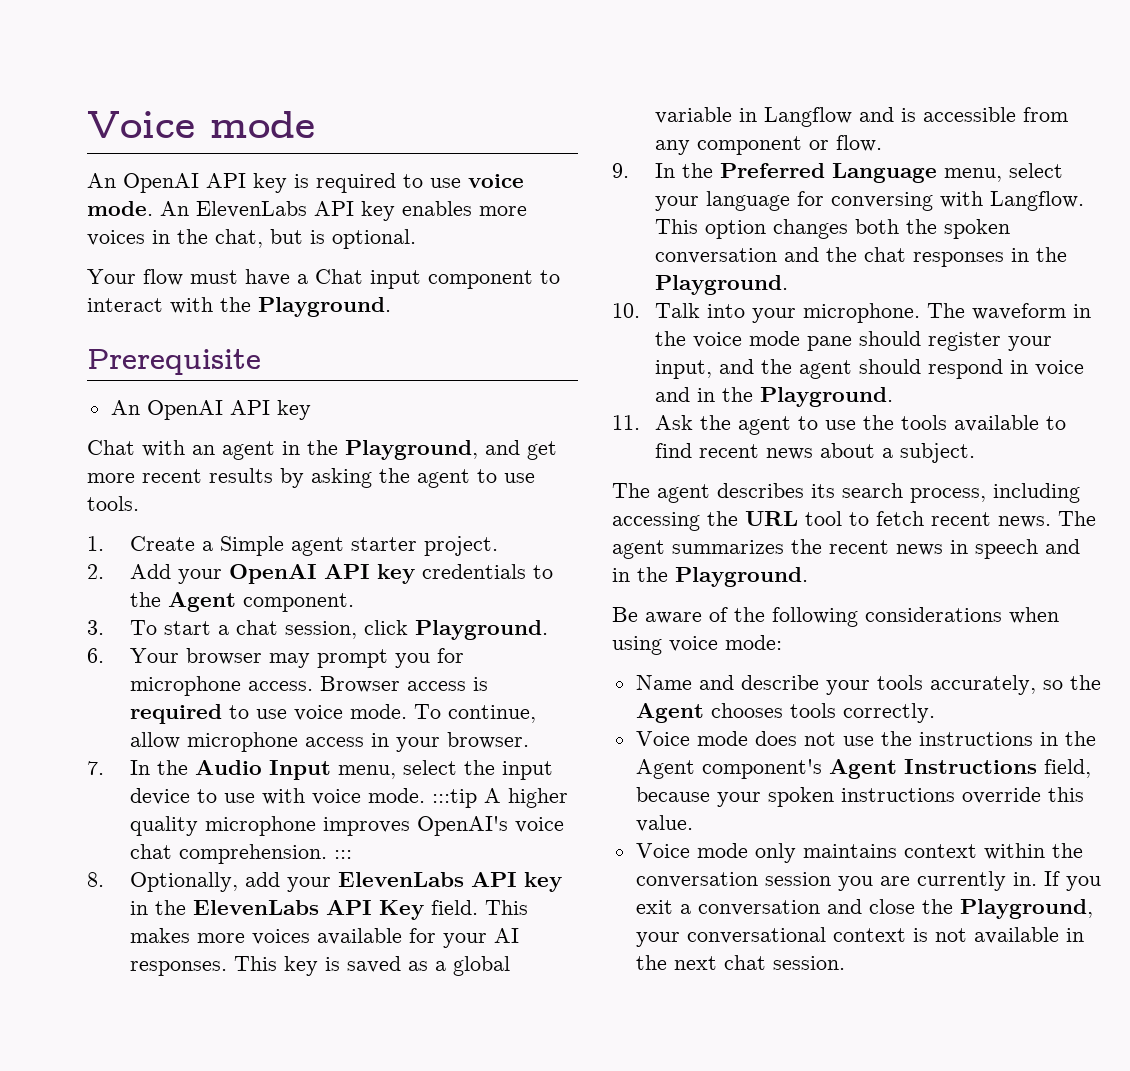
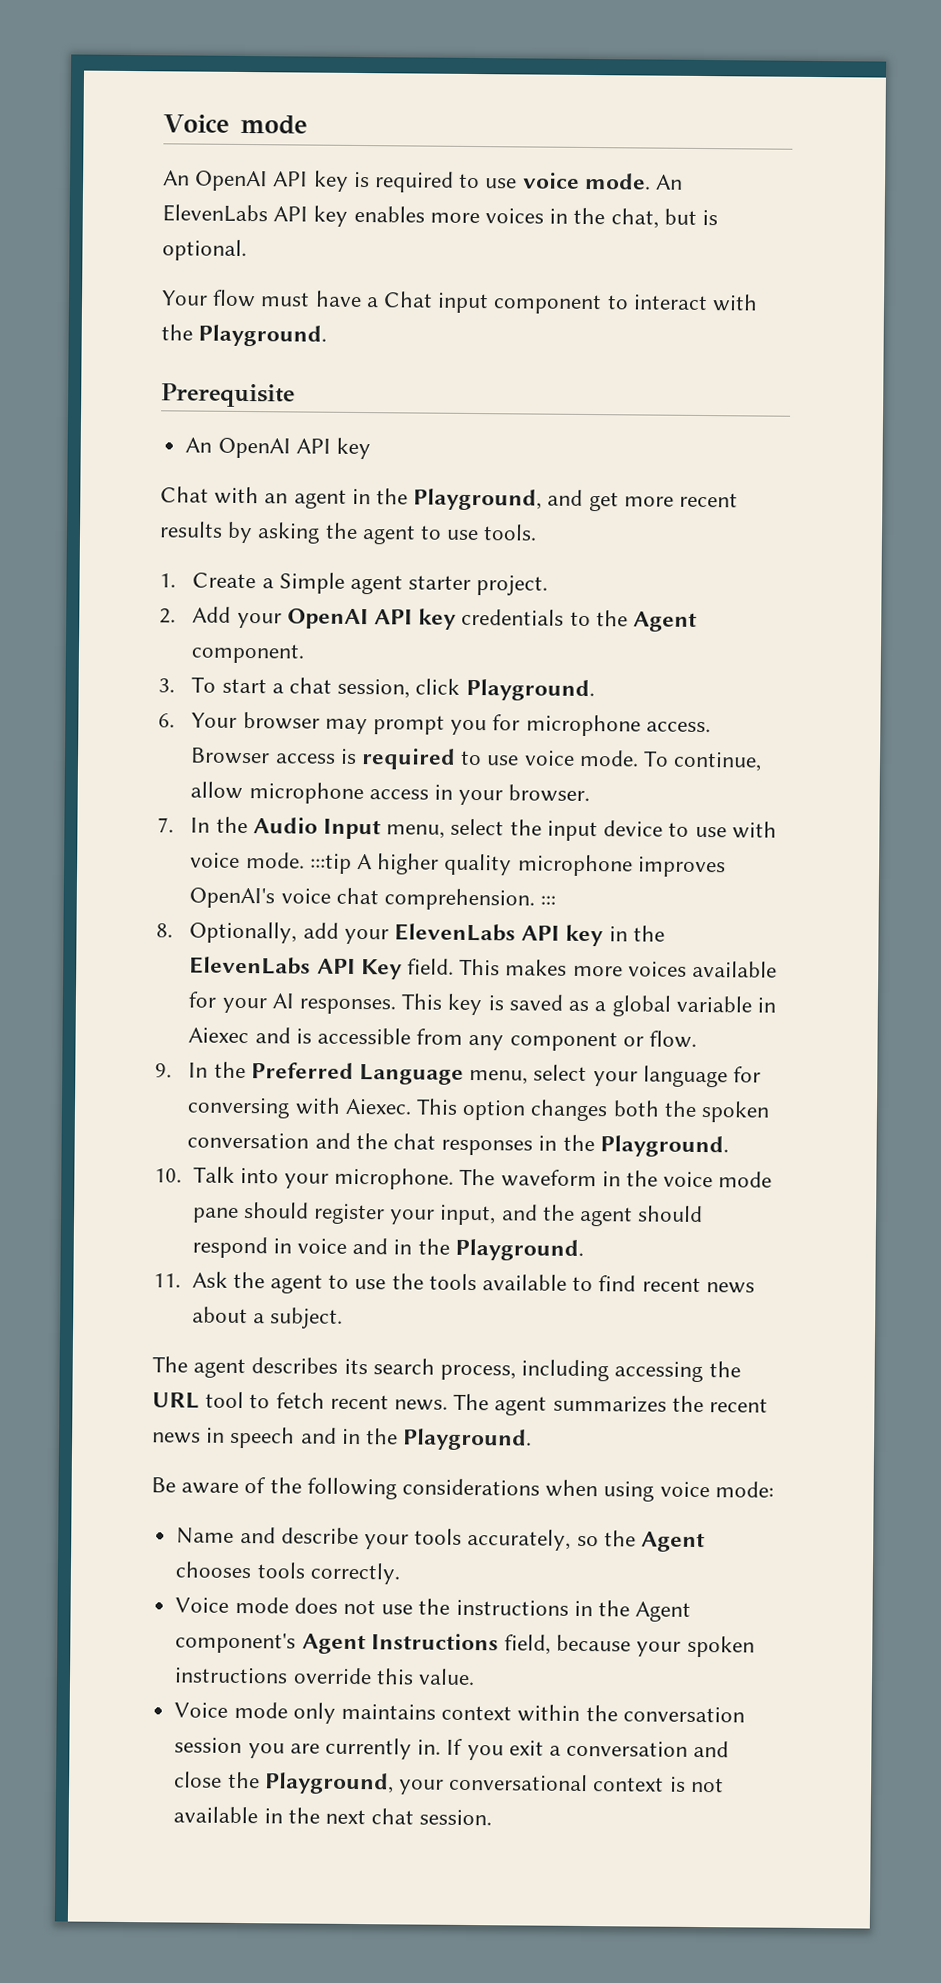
- This key is saved as a global variable in Langflow and is accessible from any component or flow.
+ This key is saved as a global variable in Aiexec and is accessible from any component or flow.
- 9. In the Preferred Language menu, select your language for conversing with Langflow.
+ 9. In the Preferred Language menu, select your language for conversing with Aiexec.

